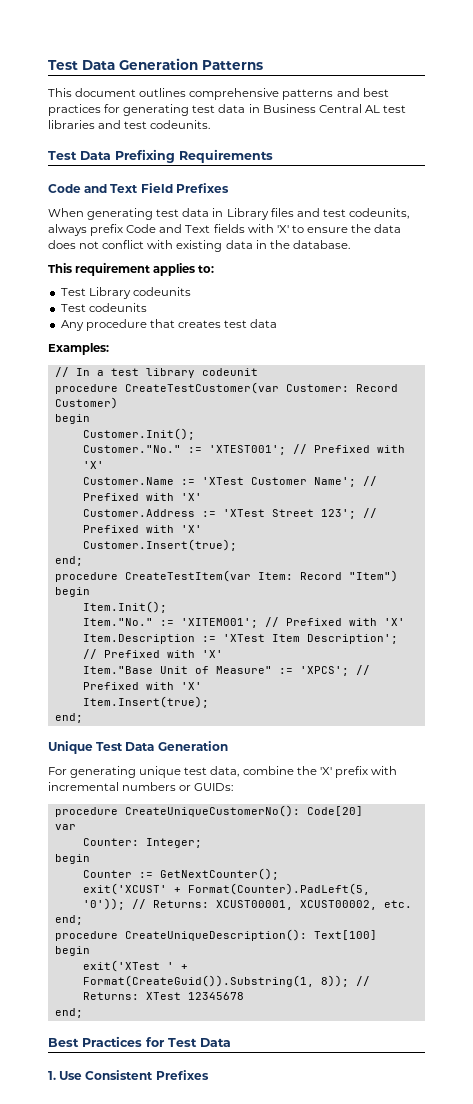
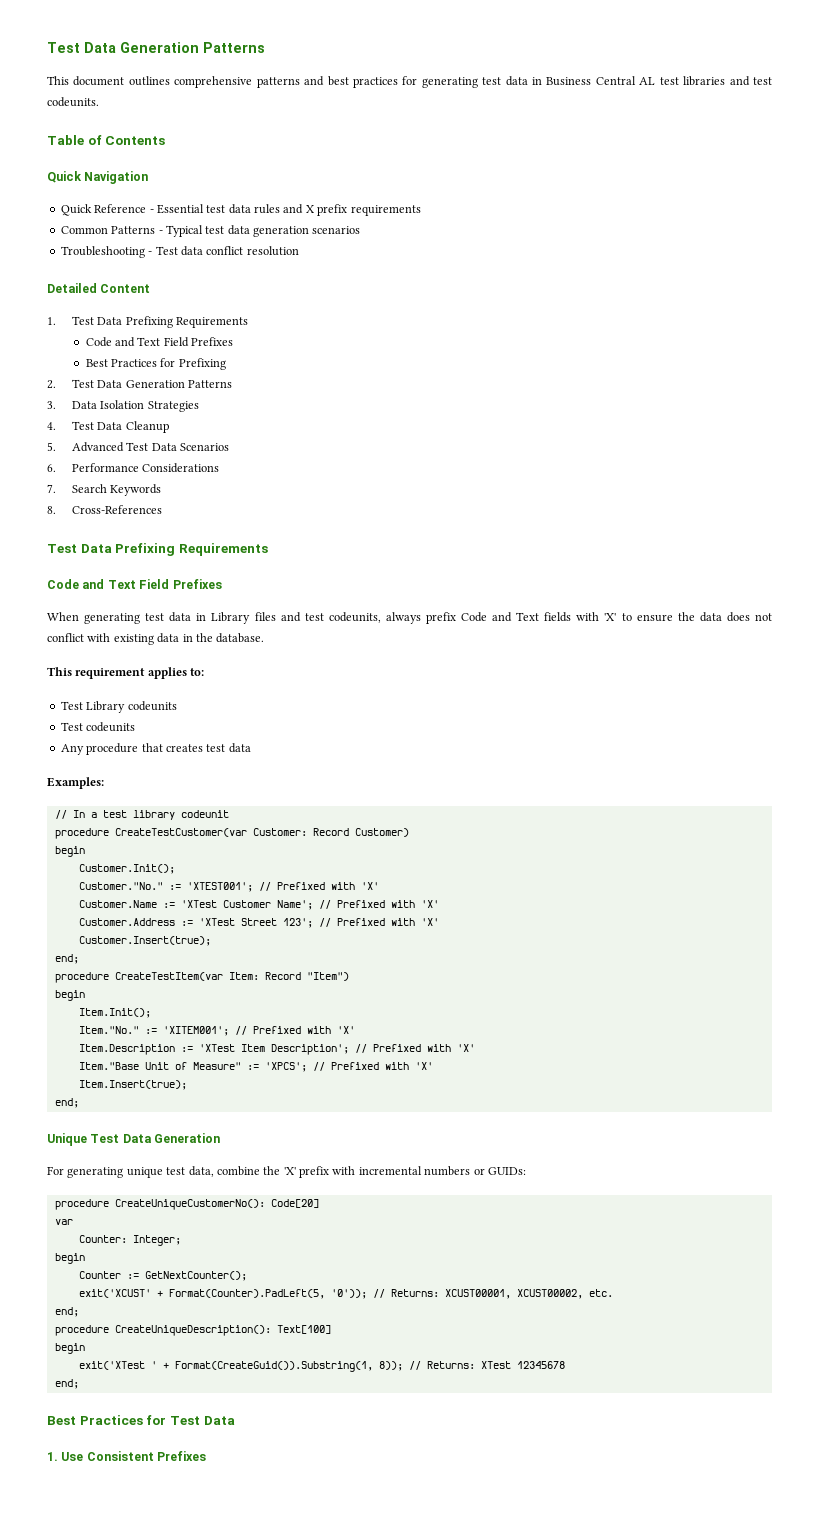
+ Table of Contents
+ Quick Navigation
+ Quick Reference - Essential test data rules and X prefix requirements
+ Common Patterns - Typical test data generation scenarios
+ Troubleshooting - Test data conflict resolution
+ Detailed Content
+ 1. Test Data Prefixing Requirements
+ Code and Text Field Prefixes
+ Best Practices for Prefixing
+ 2. Test Data Generation Patterns
+ 3. Data Isolation Strategies
+ 4. Test Data Cleanup
+ 5. Advanced Test Data Scenarios
+ 6. Performance Considerations
+ 7. Search Keywords
+ 8. Cross-References

